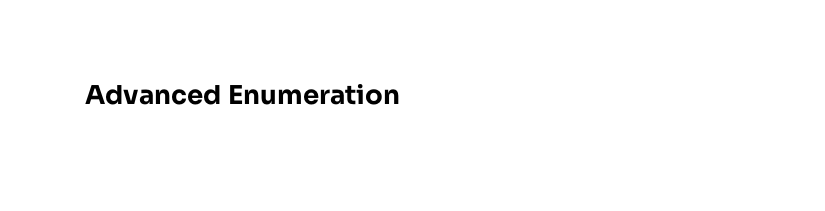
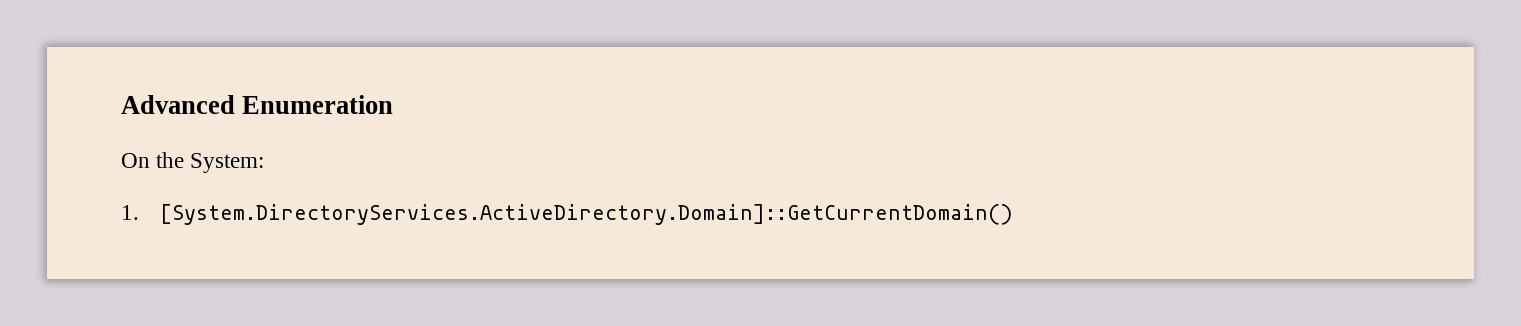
+ On the System:
+ 1. [System.DirectoryServices.ActiveDirectory.Domain]::GetCurrentDomain()

